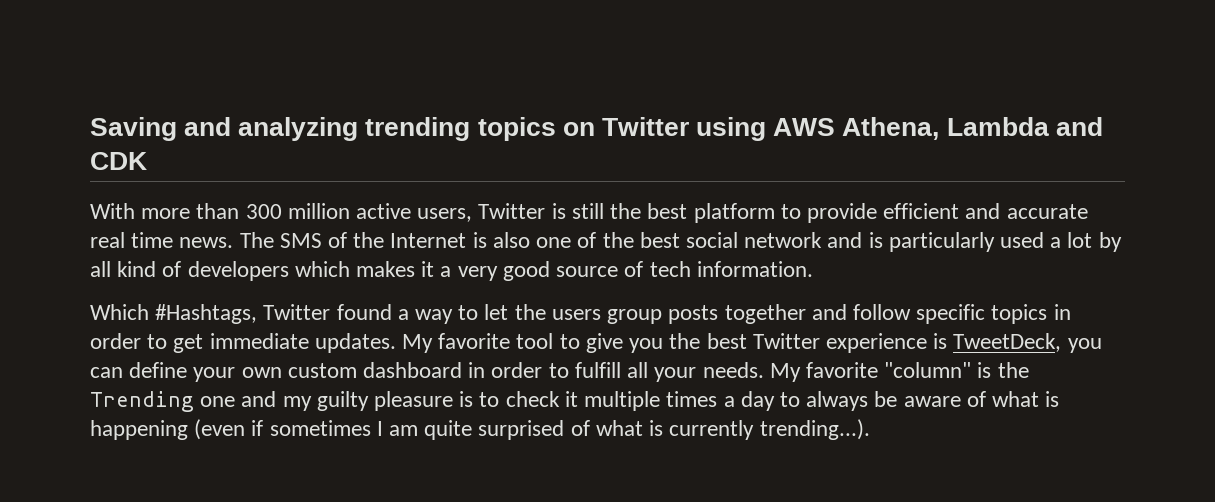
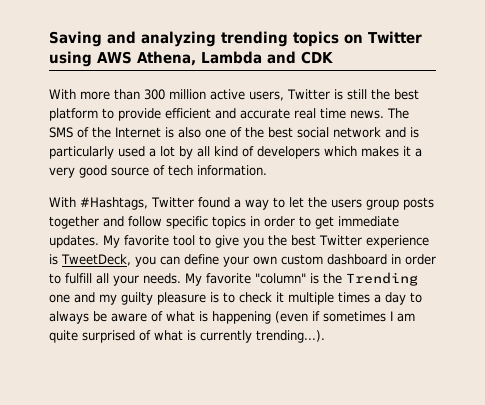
- Which #Hashtags, Twitter found a way to let the users group posts together and follow specific topics in order to get immediate updates.
+ With #Hashtags, Twitter found a way to let the users group posts together and follow specific topics in order to get immediate updates.

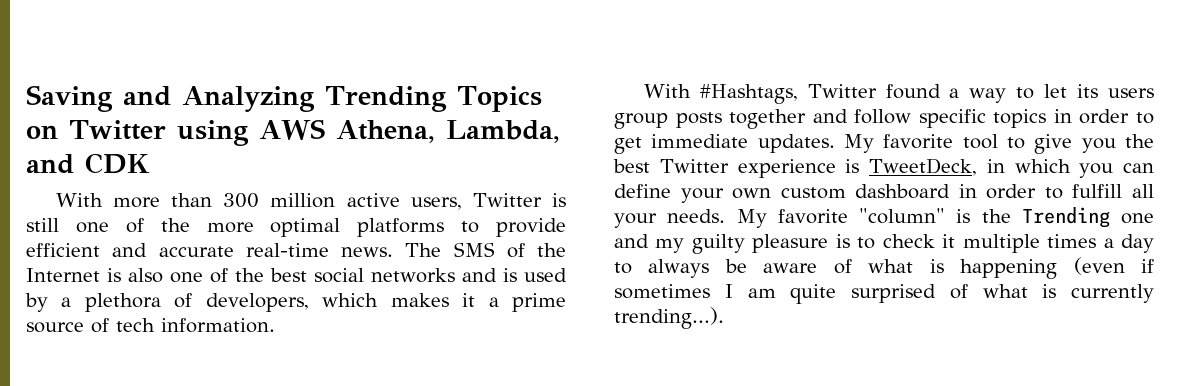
- Saving and analyzing trending topics on Twitter using AWS Athena, Lambda and CDK
+ Saving and Analyzing Trending Topics on Twitter using AWS Athena, Lambda, and CDK
- With more than 300 million active users, Twitter is still the best platform to provide efficient and accurate real time news.
+ With more than 300 million active users, Twitter is still one of the more optimal platforms to provide efficient and accurate real-time news.
- The SMS of the Internet is also one of the best social network and is particularly used a lot by all kind of developers which makes it a very good source of tech information.
+ The SMS of the Internet is also one of the best social networks and is used by a plethora of developers, which makes it a prime source of tech information.
- With #Hashtags, Twitter found a way to let the users group posts together and follow specific topics in order to get immediate updates.
+ With #Hashtags, Twitter found a way to let its users group posts together and follow specific topics in order to get immediate updates.
- My favorite tool to give you the best Twitter experience is TweetDeck, you can define your own custom dashboard in order to fulfill all your needs.
+ My favorite tool to give you the best Twitter experience is TweetDeck, in which you can define your own custom dashboard in order to fulfill all your needs.

